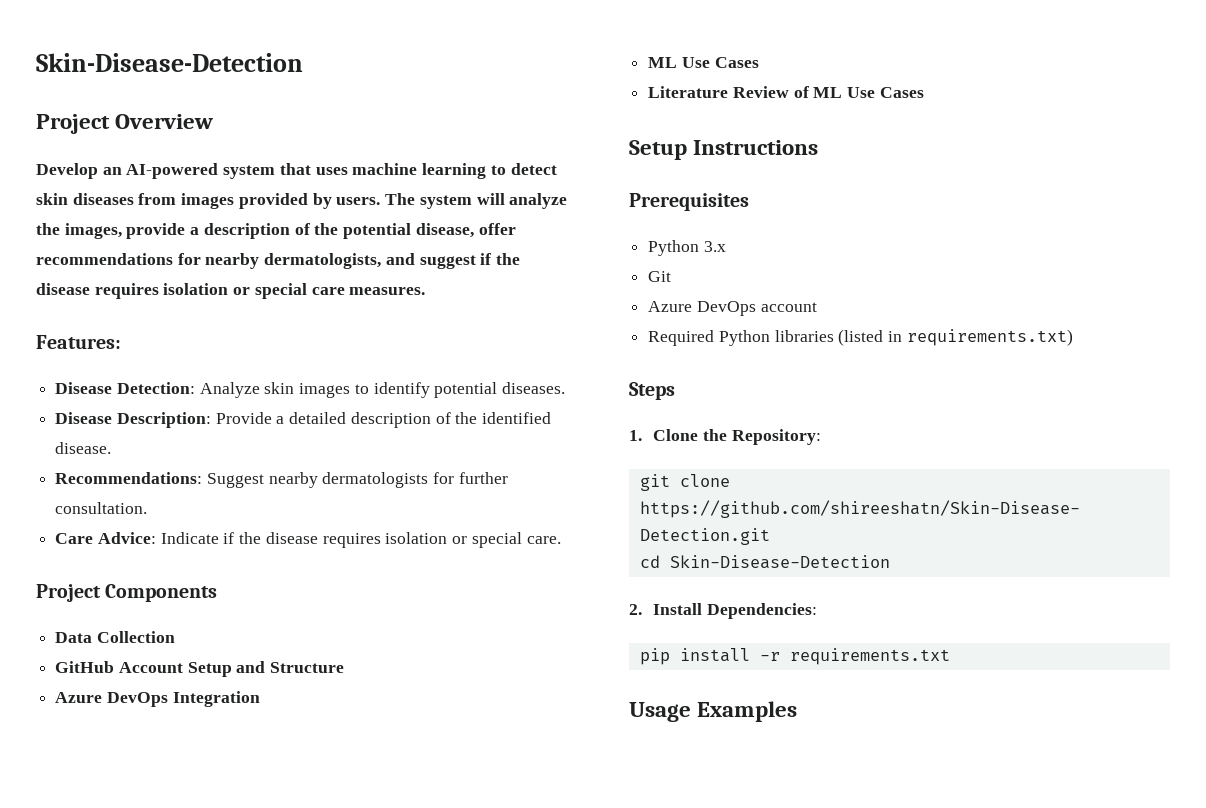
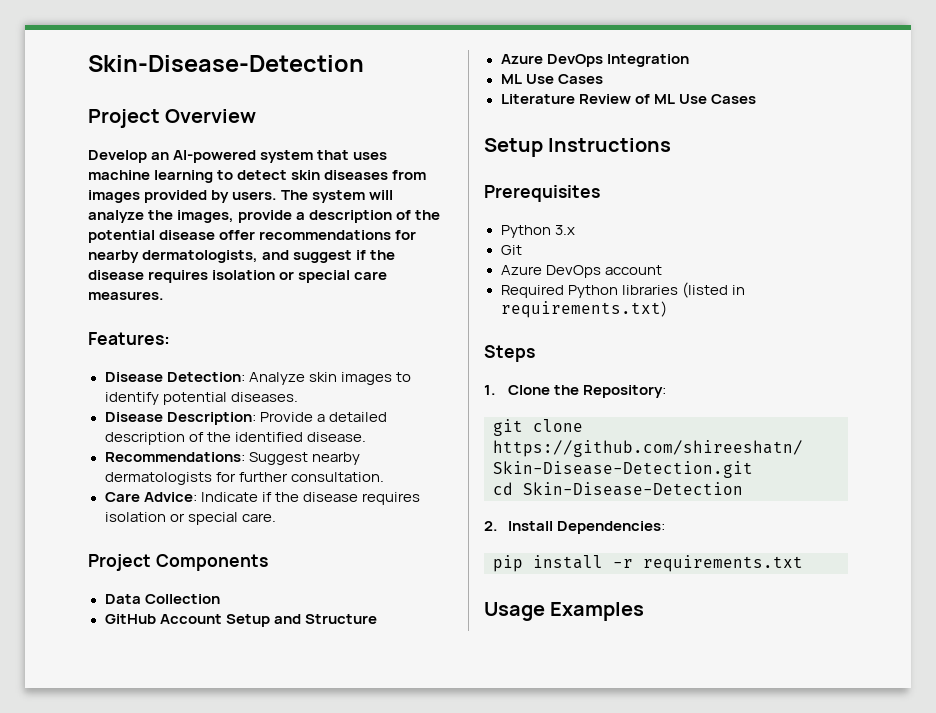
- The system will analyze the images, provide a description of the potential disease, offer recommendations for nearby dermatologists, and suggest if the disease requires isolation or special care measures.
+ The system will analyze the images, provide a description of the potential disease offer recommendations for nearby dermatologists, and suggest if the disease requires isolation or special care measures.

